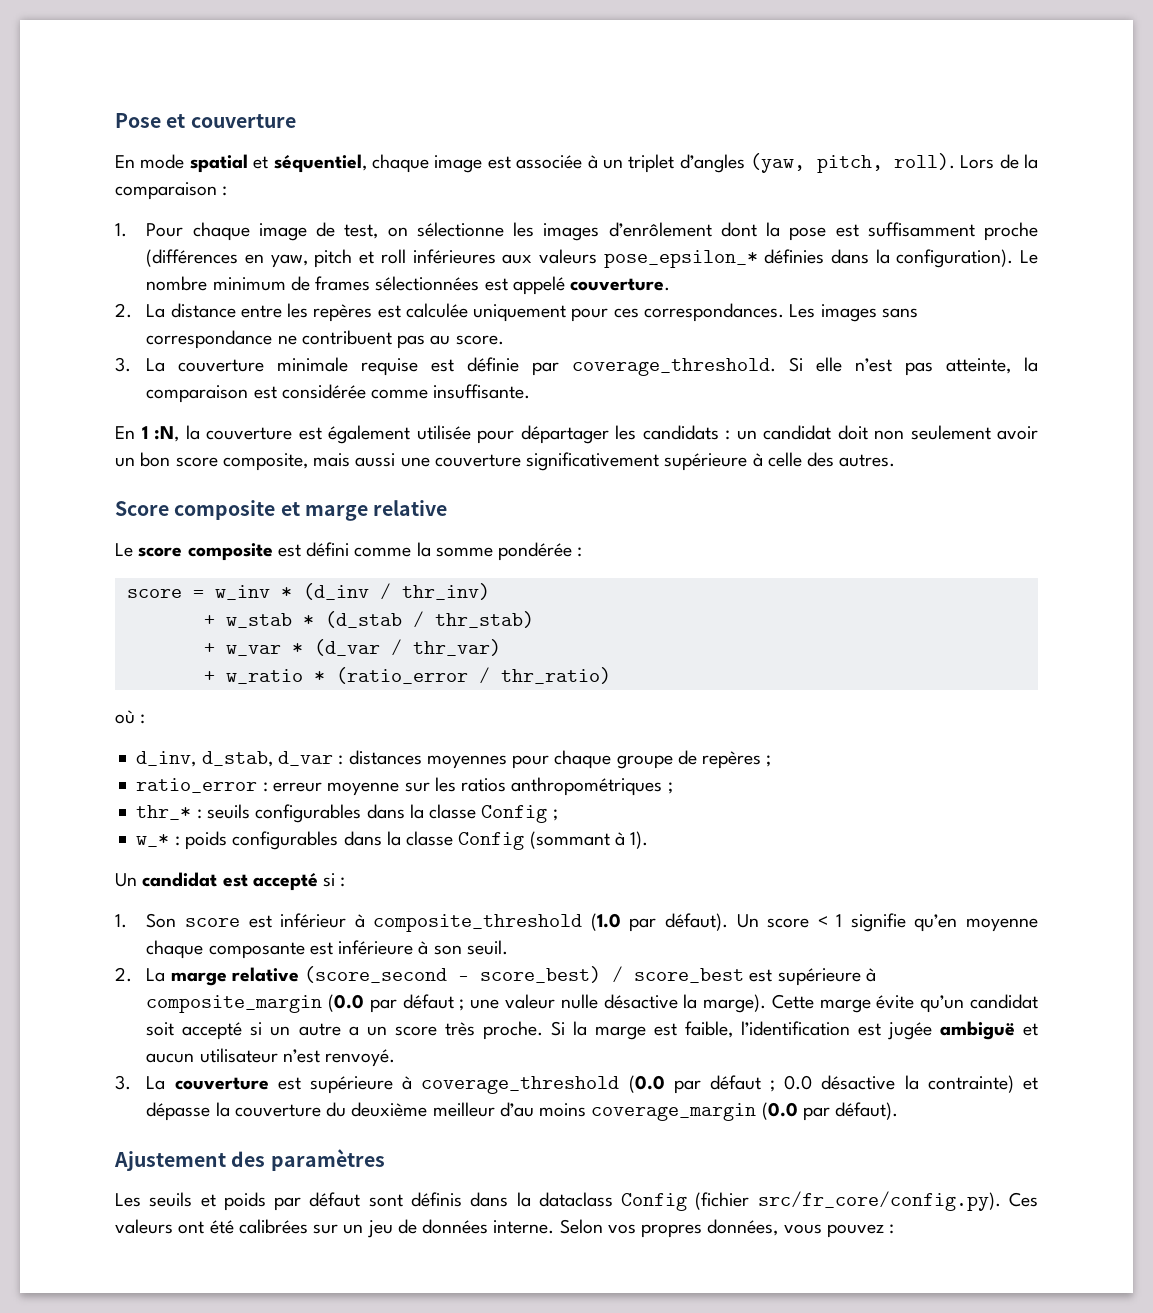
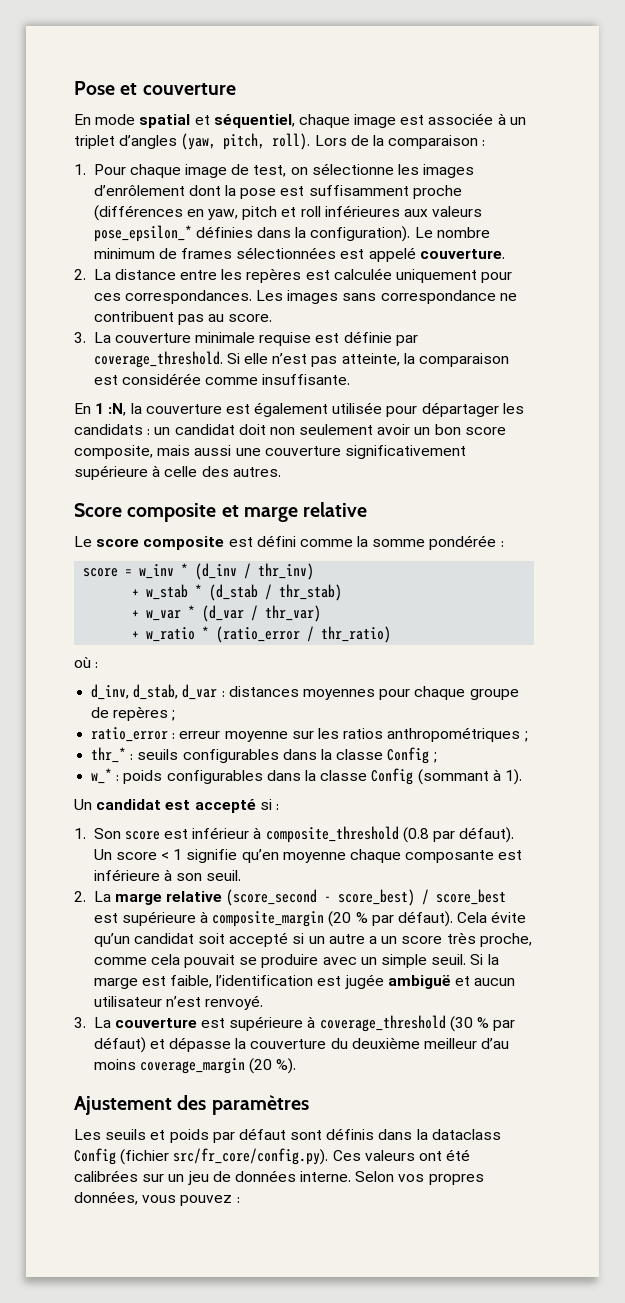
- 1. Son score est inférieur à composite_threshold (1.0 par défaut).
+ 1. Son score est inférieur à composite_threshold (0.8 par défaut).
- 2. La marge relative (score_second - score_best) / score_best est supérieure à composite_margin (0.0 par défaut ; une valeur nulle désactive la marge). Cette marge évite qu’un candidat soit accepté si un autre a un score très proche.
+ 2. La marge relative (score_second - score_best) / score_best est supérieure à composite_margin (20 % par défaut). Cela évite qu’un candidat soit accepté si un autre a un score très proche, comme cela pouvait se produire avec un simple seuil.
- 3. La couverture est supérieure à coverage_threshold (0.0 par défaut ; 0.0 désactive la contrainte) et dépasse la couverture du deuxième meilleur d’au moins coverage_margin (0.0 par défaut).
+ 3. La couverture est supérieure à coverage_threshold (30 % par défaut) et dépasse la couverture du deuxième meilleur d’au moins coverage_margin (20 %).

